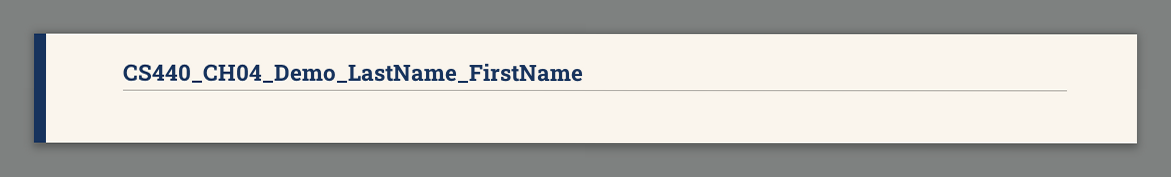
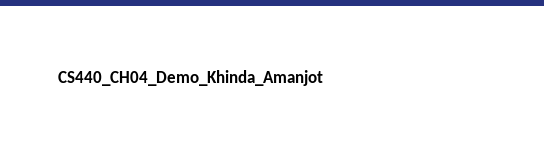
- CS440_CH04_Demo_LastName_FirstName
+ CS440_CH04_Demo_Khinda_Amanjot

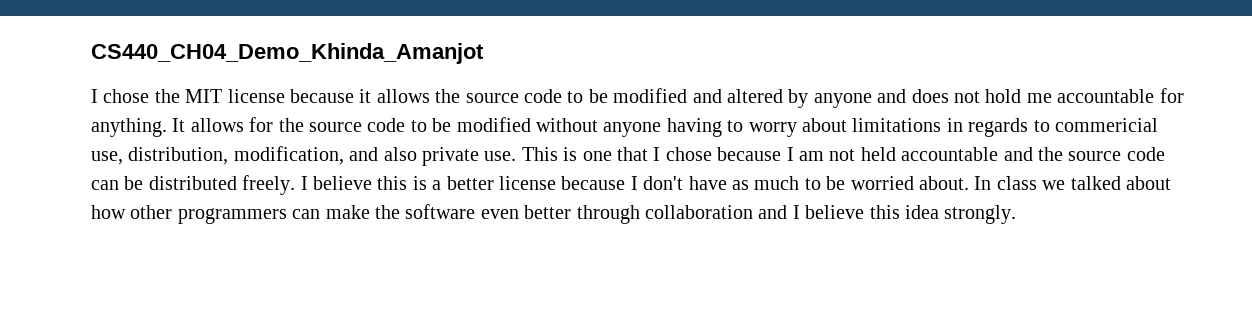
+ I chose the MIT license because it allows the source code to be modified and altered by anyone and does not hold me accountable for anything. It allows for the source code to be modified without anyone having to worry about limitations in regards to commericial use, distribution, modification, and also private use. This is one that I chose because I am not held accountable and the source code can be distributed freely. I believe this is a better license because I don't have as much to be worried about. In class we talked about how other programmers can make the software even better through collaboration and I believe this idea strongly.

